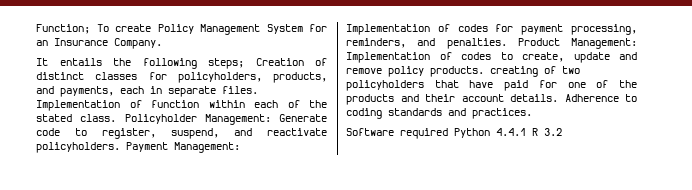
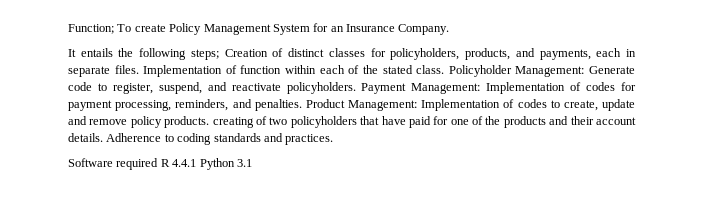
- Software required Python 4.4.1 R 3.2
+ Software required R 4.4.1 Python 3.1

